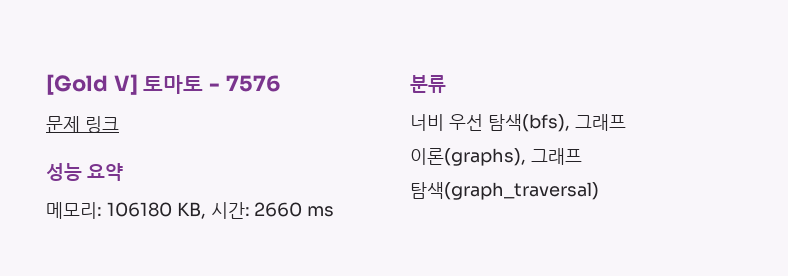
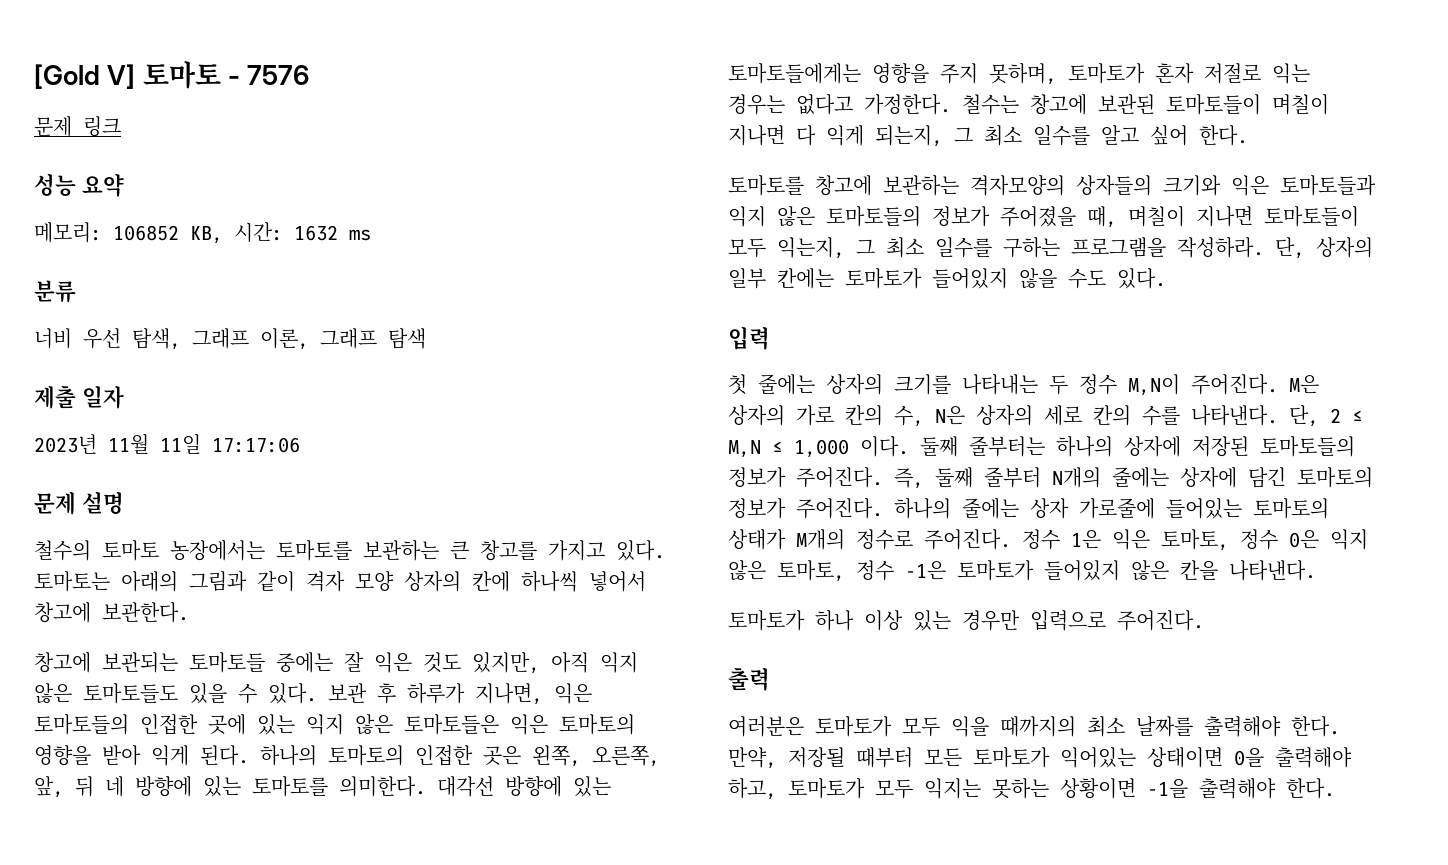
- 메모리: 106180 KB, 시간: 2660 ms
+ 메모리: 106852 KB, 시간: 1632 ms
- 너비 우선 탐색(bfs), 그래프 이론(graphs), 그래프 탐색(graph_traversal)
+ 너비 우선 탐색, 그래프 이론, 그래프 탐색
+ 제출 일자
+ 2023년 11월 11일 17:17:06
+ 문제 설명
+ 철수의 토마토 농장에서는 토마토를 보관하는 큰 창고를 가지고 있다. 토마토는 아래의 그림과 같이 격자 모양 상자의 칸에 하나씩 넣어서 창고에 보관한다.
+ 창고에 보관되는 토마토들 중에는 잘 익은 것도 있지만, 아직 익지 않은 토마토들도 있을 수 있다. 보관 후 하루가 지나면, 익은 토마토들의 인접한 곳에 있는 익지 않은 토마토들은 익은 토마토의 영향을 받아 익게 된다. 하나의 토마토의 인접한 곳은 왼쪽, 오른쪽, 앞, 뒤 네 방향에 있는 토마토를 의미한다. 대각선 방향에 있는 토마토들에게는 영향을 주지 못하며, 토마토가 혼자 저절로 익는 경우는 없다고 가정한다. 철수는 창고에 보관된 토마토들이 며칠이 지나면 다 익게 되는지, 그 최소 일수를 알고 싶어 한다.
+ 토마토를 창고에 보관하는 격자모양의 상자들의 크기와 익은 토마토들과 익지 않은 토마토들의 정보가 주어졌을 때, 며칠이 지나면 토마토들이 모두 익는지, 그 최소 일수를 구하는 프로그램을 작성하라. 단, 상자의 일부 칸에는 토마토가 들어있지 않을 수도 있다.
+ 입력
+ 첫 줄에는 상자의 크기를 나타내는 두 정수 M,N이 주어진다. M은 상자의 가로 칸의 수, N은 상자의 세로 칸의 수를 나타낸다. 단, 2 ≤ M,N ≤ 1,000 이다. 둘째 줄부터는 하나의 상자에 저장된 토마토들의 정보가 주어진다. 즉, 둘째 줄부터 N개의 줄에는 상자에 담긴 토마토의 정보가 주어진다. 하나의 줄에는 상자 가로줄에 들어있는 토마토의 상태가 M개의 정수로 주어진다. 정수 1은 익은 토마토, 정수 0은 익지 않은 토마토, 정수 -1은 토마토가 들어있지 않은 칸을 나타낸다.
+ 토마토가 하나 이상 있는 경우만 입력으로 주어진다.
+ 출력
+ 여러분은 토마토가 모두 익을 때까지의 최소 날짜를 출력해야 한다. 만약, 저장될 때부터 모든 토마토가 익어있는 상태이면 0을 출력해야 하고, 토마토가 모두 익지는 못하는 상황이면 -1을 출력해야 한다.

